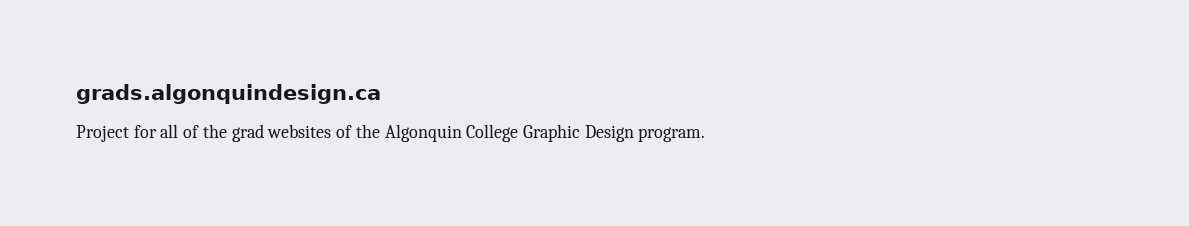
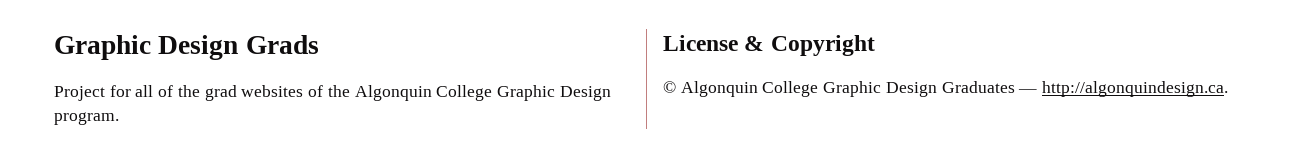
- grads.algonquindesign.ca
+ Graphic Design Grads
+ License & Copyright
+ © Algonquin College Graphic Design Graduates — http://algonquindesign.ca.

